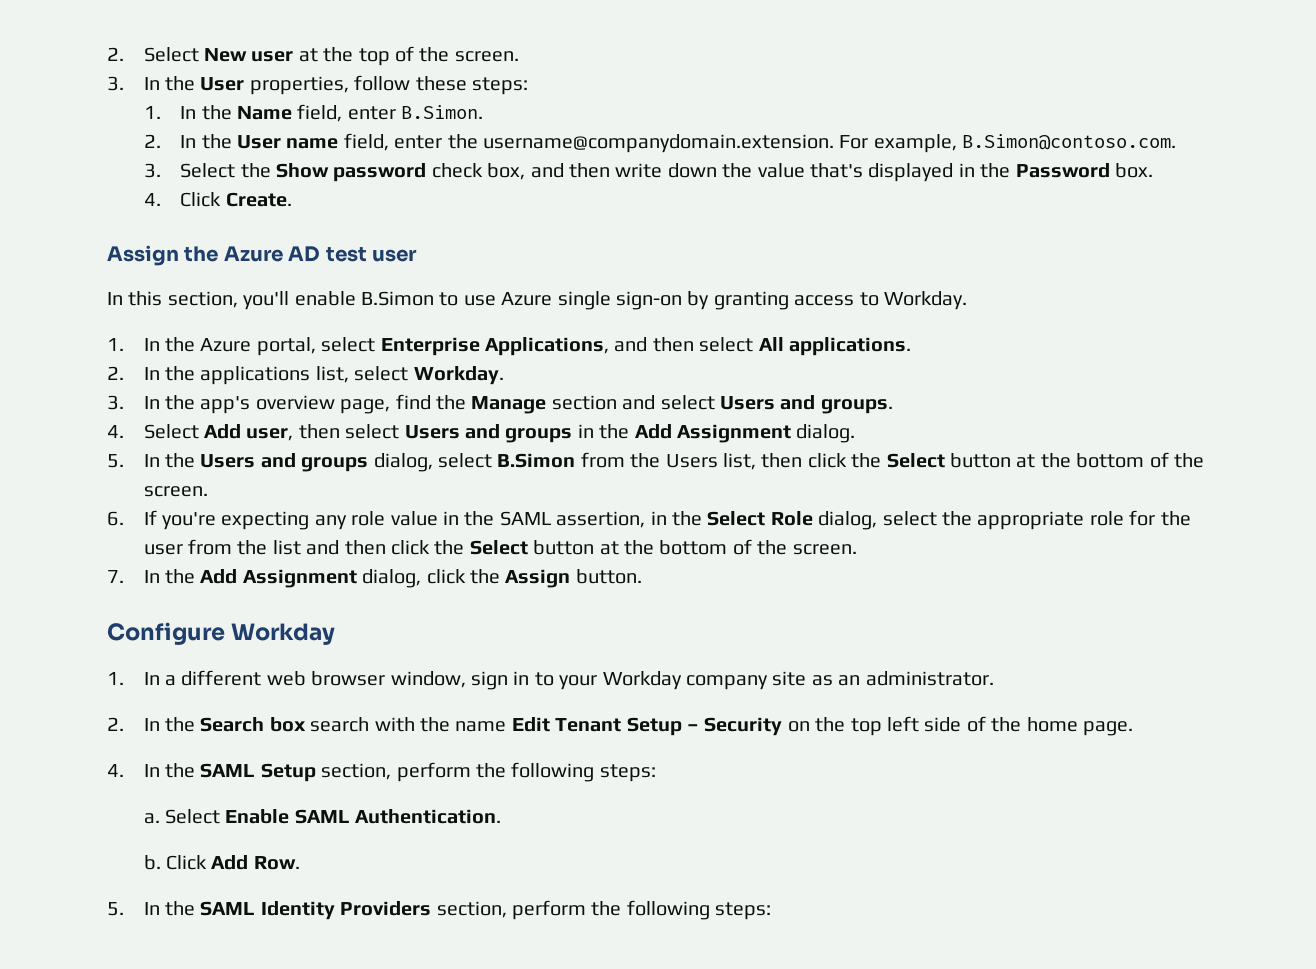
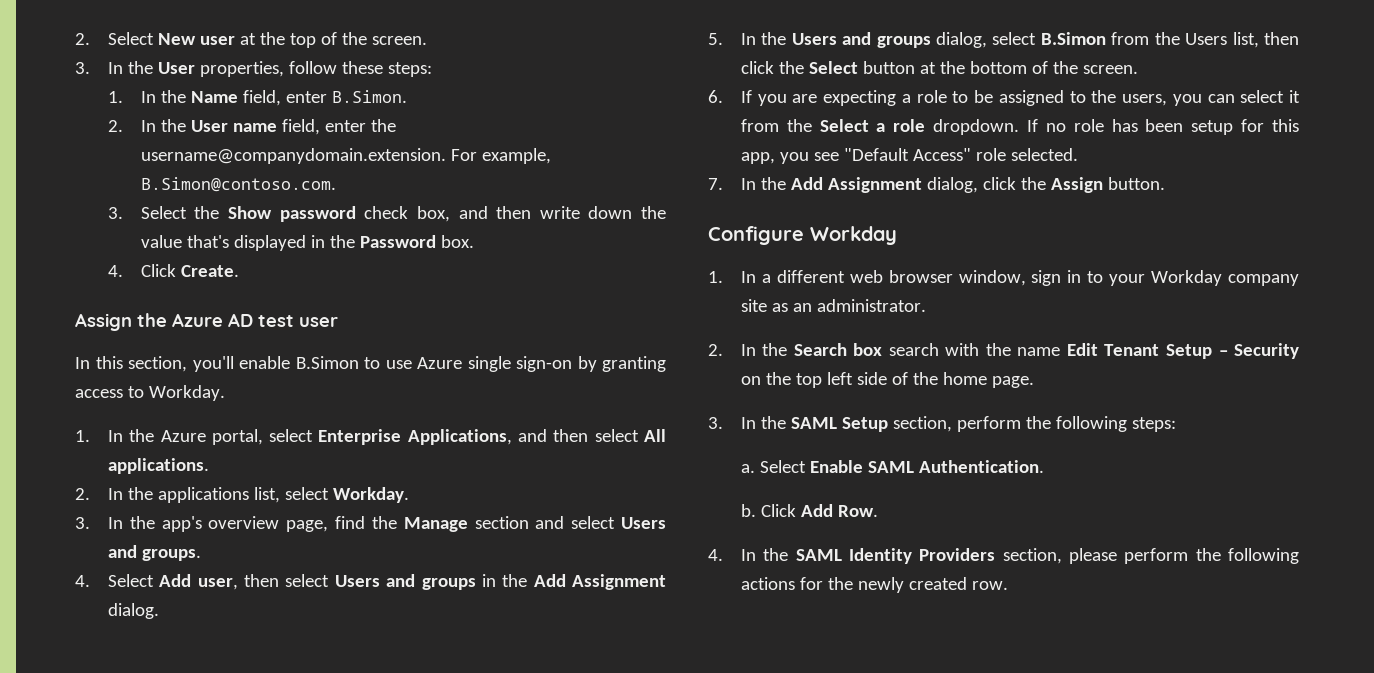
- 6. If you're expecting any role value in the SAML assertion, in the Select Role dialog, select the appropriate role for the user from the list and then click the Select button at the bottom of the screen.
+ 6. If you are expecting a role to be assigned to the users, you can select it from the Select a role dropdown. If no role has been setup for this app, you see "Default Access" role selected.
- 4. In the SAML Setup section, perform the following steps:
+ 3. In the SAML Setup section, perform the following steps:
- 5. In the SAML Identity Providers section, perform the following steps:
+ 4. In the SAML Identity Providers section, please perform the following actions for the newly created row.

